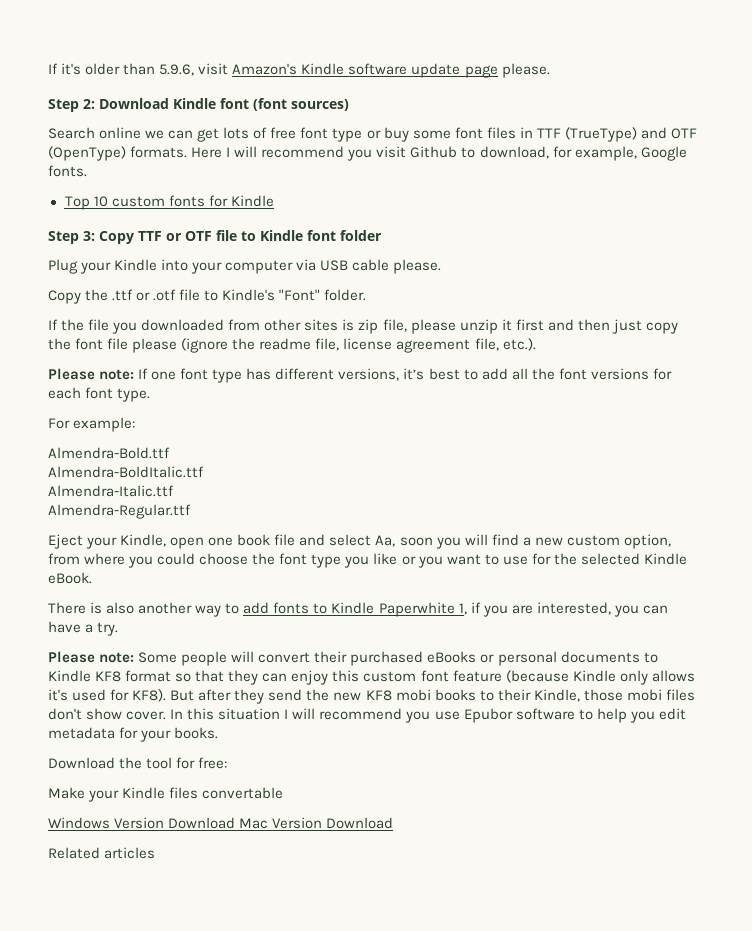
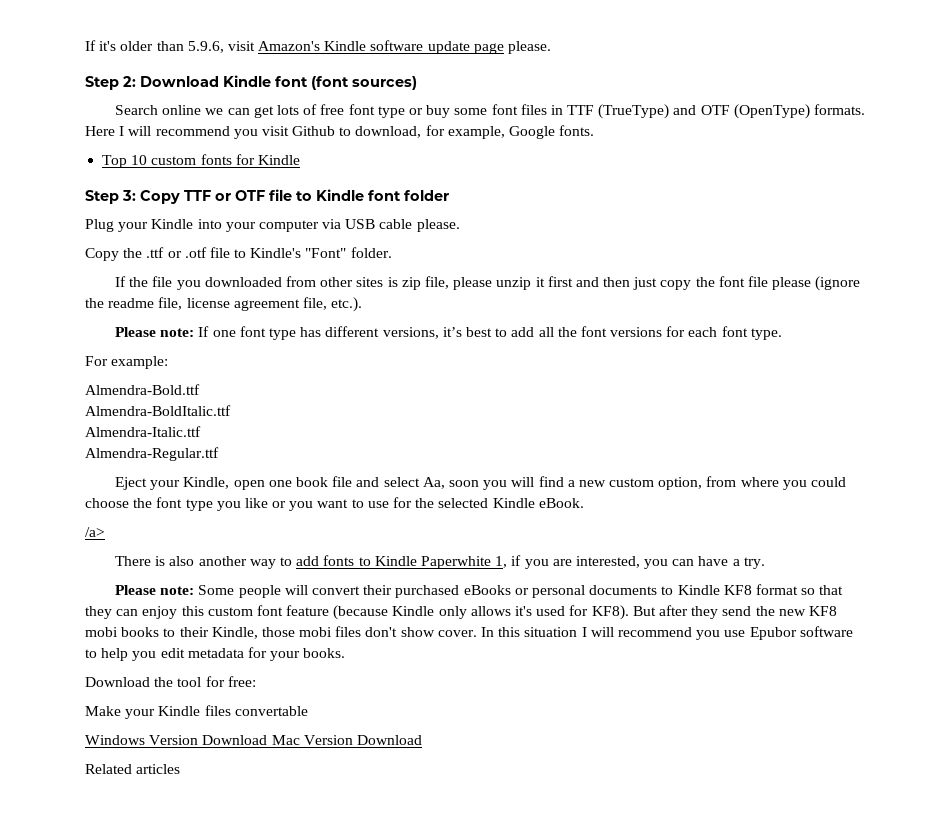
+ /a>

